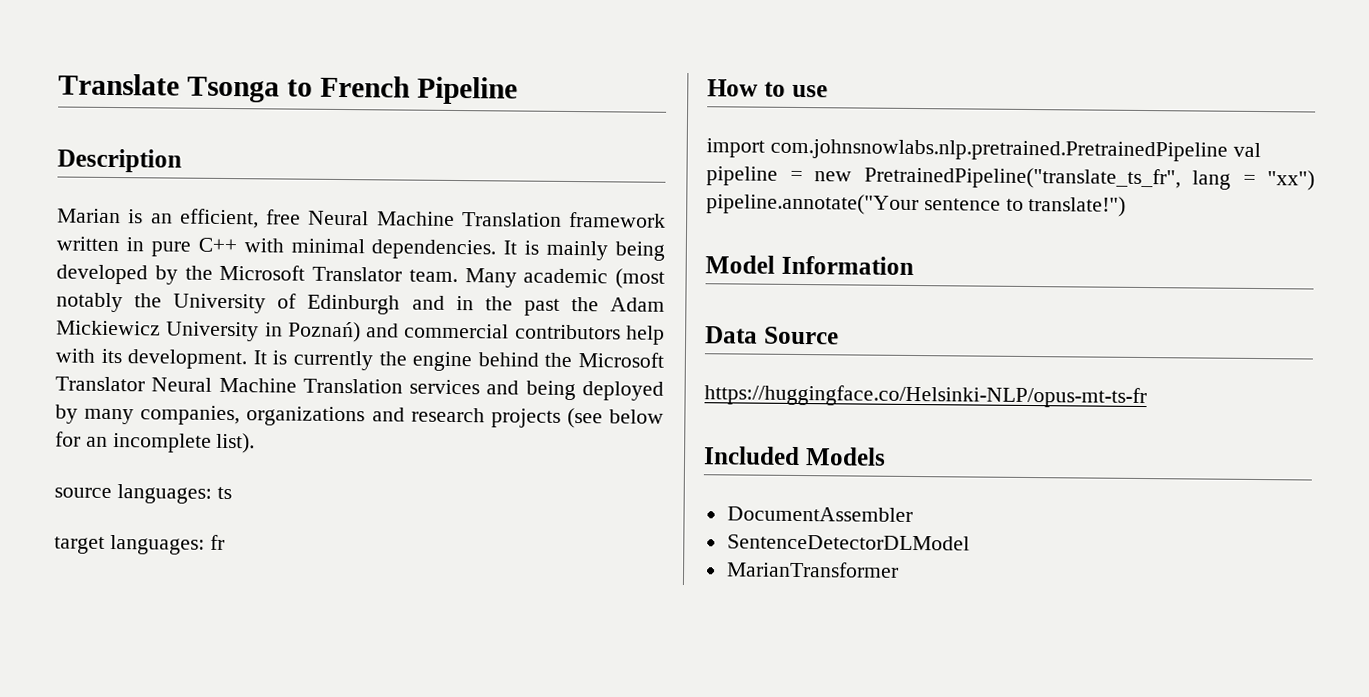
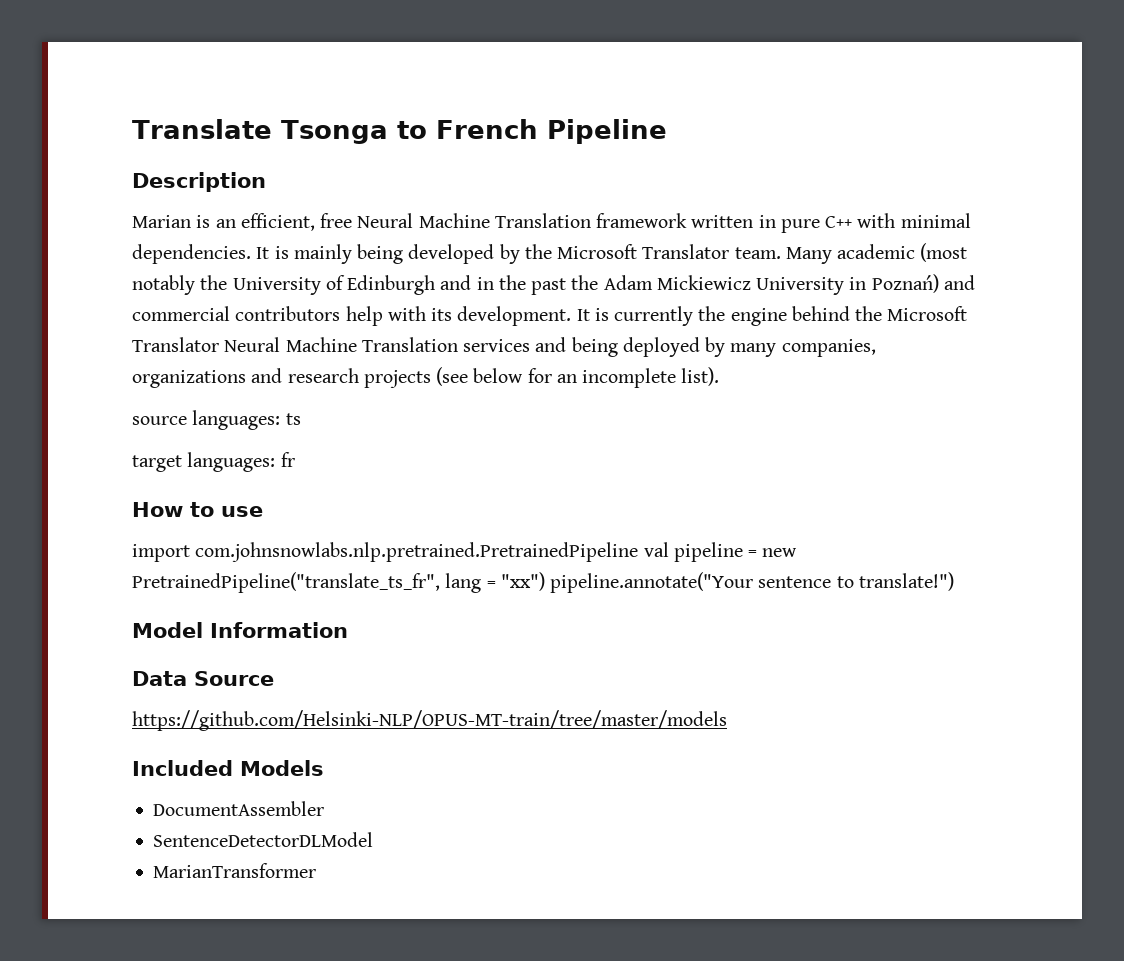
- https://huggingface.co/Helsinki-NLP/opus-mt-ts-fr
+ https://github.com/Helsinki-NLP/OPUS-MT-train/tree/master/models

